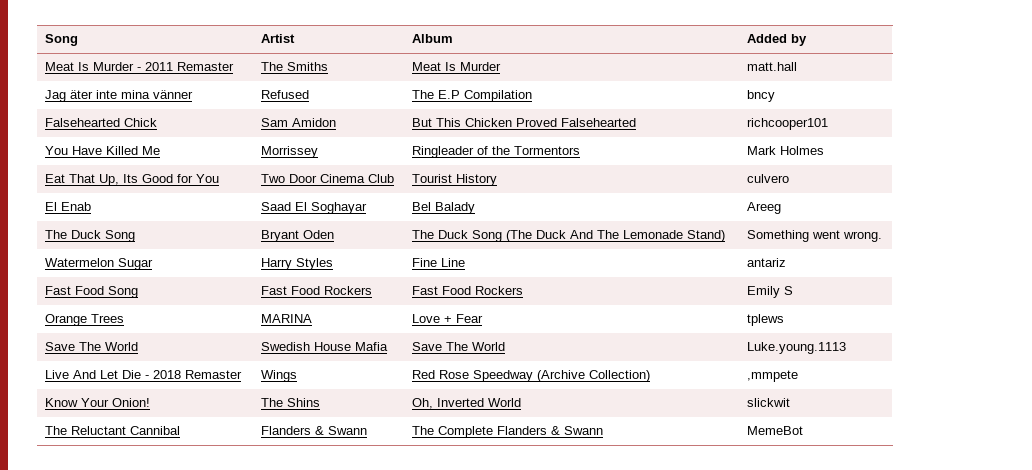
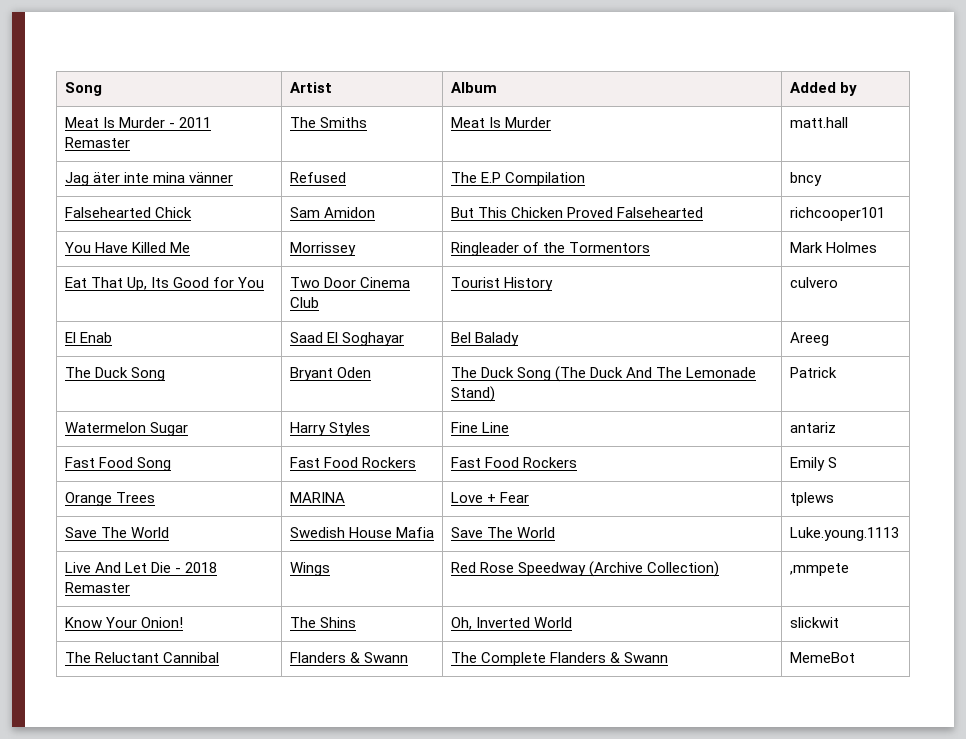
- The Duck Song | Bryant Oden | The Duck Song (The Duck And The Lemonade Stand) | Something went wrong.
+ The Duck Song | Bryant Oden | The Duck Song (The Duck And The Lemonade Stand) | Patrick

